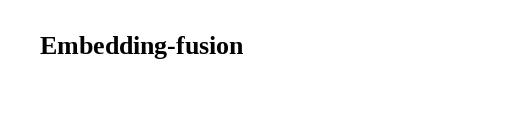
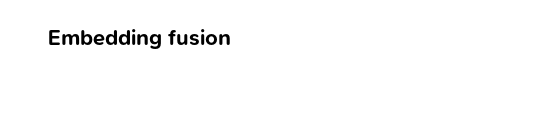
- Embedding-fusion
+ Embedding fusion

